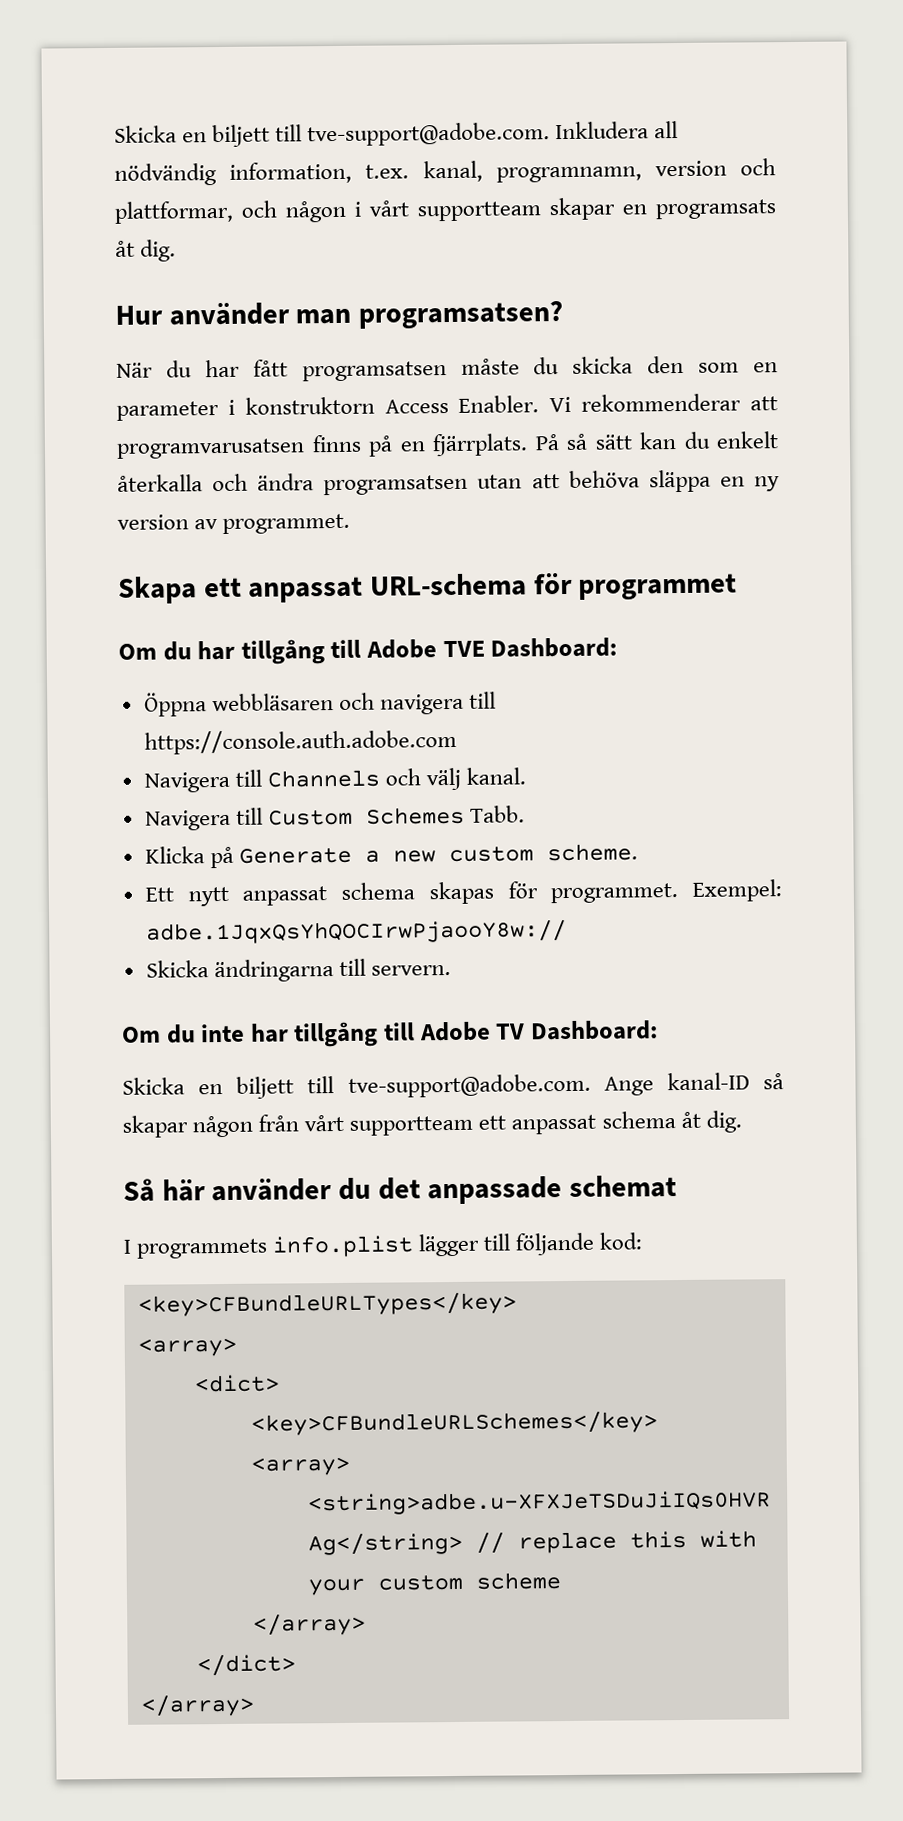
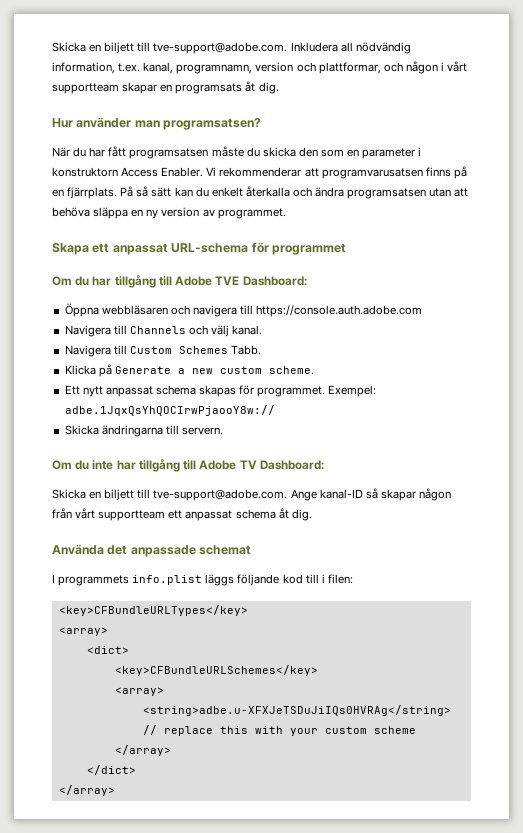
- Så här använder du det anpassade schemat
+ Använda det anpassade schemat
- I programmets info.plist lägger till följande kod:
+ I programmets info.plist läggs följande kod till i filen:

